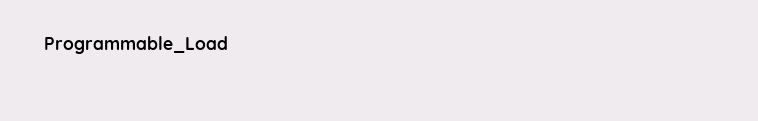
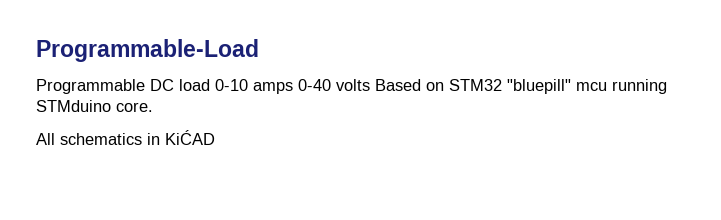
- Programmable_Load
+ Programmable-Load
+ Programmable DC load 0-10 amps 0-40 volts Based on STM32 "bluepill" mcu running STMduino core.
+ All schematics in KiĆAD

